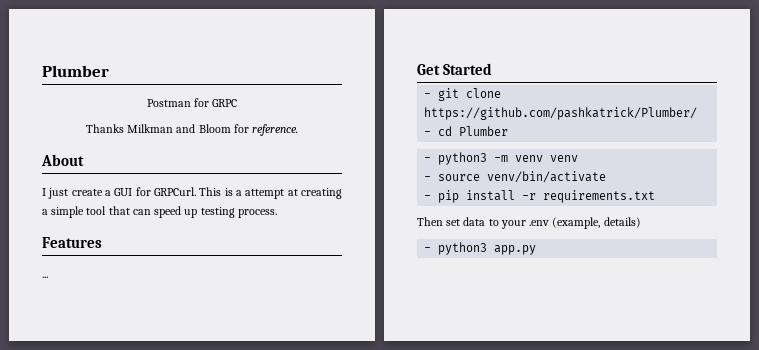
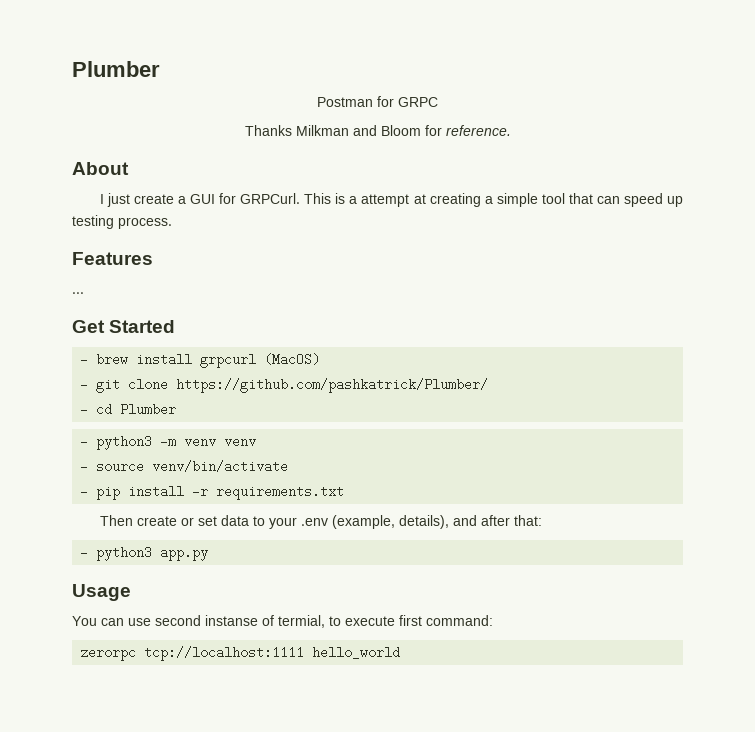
+ - brew install grpcurl (MacOS)
- Then set data to your .env (example, details)
+ Then create or set data to your .env (example, details), and after that:
+ Usage
+ You can use second instanse of termial, to execute first command:
+ zerorpc tcp://localhost:1111 hello_world

